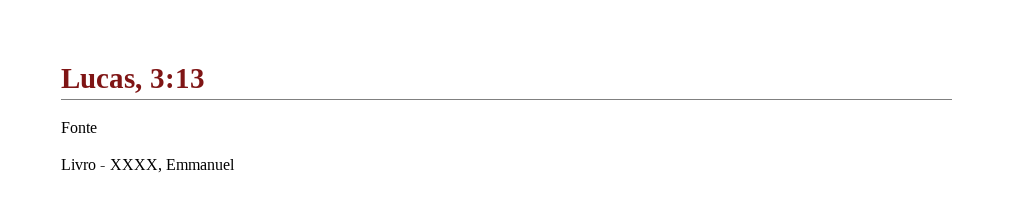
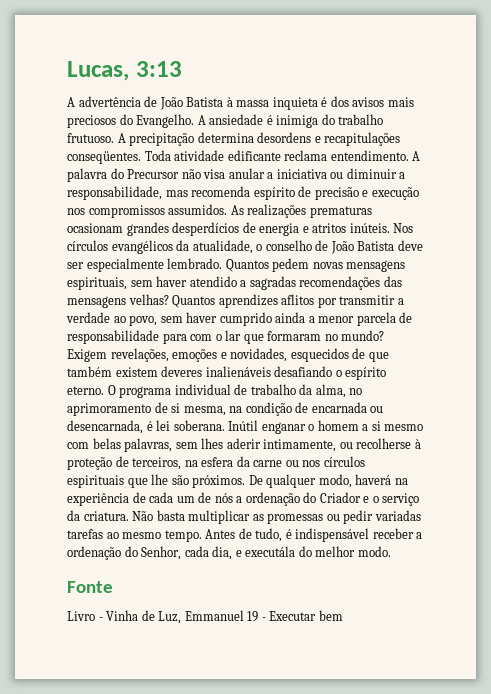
+ A advertência de João Batista à massa inquieta é dos avisos mais preciosos do Evangelho. A ansiedade é inimiga do trabalho frutuoso. A precipitação determina desordens e recapitulações conseqüentes. Toda atividade edificante reclama entendimento. A palavra do Precursor não visa anular a iniciativa ou diminuir a responsabilidade, mas recomenda espírito de precisão e execução nos compromissos assumidos. As realizações prematuras ocasionam grandes desperdícios de energia e atritos inúteis. Nos círculos evangélicos da atualidade, o conselho de João Batista deve ser especialmente lembrado. Quantos pedem novas mensagens espirituais, sem haver atendido a sagradas recomendações das mensagens velhas? Quantos aprendizes aflitos por transmitir a verdade ao povo, sem haver cumprido ainda a menor parcela de responsabilidade para com o lar que formaram no mundo? Exigem revelações, emoções e novidades, esquecidos de que também existem deveres inalienáveis desafiando o espírito eterno. O programa individual de trabalho da alma, no aprimoramento de si mesma, na condição de encarnada ou desencarnada, é lei soberana. Inútil enganar o homem a si mesmo com belas palavras, sem lhes aderir intimamente, ou recolherse à proteção de terceiros, na esfera da carne ou nos círculos espirituais que lhe são próximos. De qualquer modo, haverá na experiência de cada um de nós a ordenação do Criador e o serviço da criatura. Não basta multiplicar as promessas ou pedir variadas tarefas ao mesmo tempo. Antes de tudo, é indispensável receber a ordenação do Senhor, cada dia, e executála do melhor modo.
  Fonte
- Livro - XXXX, Emmanuel
+ Livro - Vinha de Luz, Emmanuel 19 - Executar bem

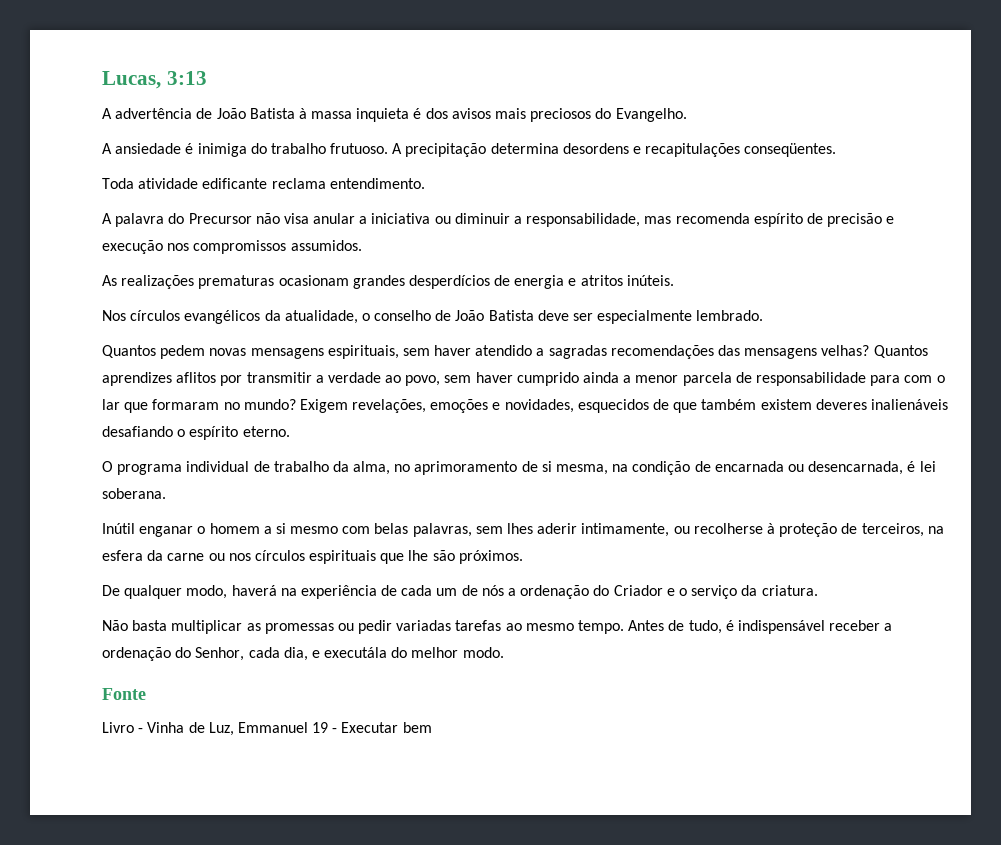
- A advertência de João Batista à massa inquieta é dos avisos mais preciosos do Evangelho. A ansiedade é inimiga do trabalho frutuoso.
+ A advertência de João Batista à massa inquieta é dos avisos mais preciosos do Evangelho.
+ A ansiedade é inimiga do trabalho frutuoso.
- A precipitação determina desordens e recapitulações conseqüentes. Toda atividade edificante reclama entendimento. A palavra do Precursor não visa anular a iniciativa ou diminuir a responsabilidade, mas recomenda espírito de precisão e execução nos compromissos assumidos. As realizações prematuras ocasionam grandes desperdícios de energia e atritos inúteis. Nos círculos evangélicos da atualidade, o conselho de João Batista deve ser especialmente lembrado. Quantos pedem novas mensagens espirituais, sem haver atendido a sagradas recomendações das mensagens velhas?
+ A precipitação determina desordens e recapitulações conseqüentes.
+ Toda atividade edificante reclama entendimento.
+ A palavra do Precursor não visa anular a iniciativa ou diminuir a responsabilidade, mas recomenda espírito de precisão e execução nos compromissos assumidos.
+ As realizações prematuras ocasionam grandes desperdícios de energia e atritos inúteis.
+ Nos círculos evangélicos da atualidade, o conselho de João Batista deve ser especialmente lembrado.
+ Quantos pedem novas mensagens espirituais, sem haver atendido a sagradas recomendações das mensagens velhas?
- Exigem revelações, emoções e novidades, esquecidos de que também existem deveres inalienáveis desafiando o espírito eterno. O programa individual de trabalho da alma, no aprimoramento de si mesma, na condição de encarnada ou desencarnada, é lei soberana. Inútil enganar o homem a si mesmo com belas palavras, sem lhes aderir intimamente, ou recolherse à proteção de terceiros, na esfera da carne ou nos círculos espirituais que lhe são próximos. De qualquer modo, haverá na experiência de cada um de nós a ordenação do Criador e o serviço da criatura. Não basta multiplicar as promessas ou pedir variadas tarefas ao mesmo tempo.
+ Exigem revelações, emoções e novidades, esquecidos de que também existem deveres inalienáveis desafiando o espírito eterno.
+ O programa individual de trabalho da alma, no aprimoramento de si mesma, na condição de encarnada ou desencarnada, é lei soberana.
+ Inútil enganar o homem a si mesmo com belas palavras, sem lhes aderir intimamente, ou recolherse à proteção de terceiros, na esfera da carne ou nos círculos espirituais que lhe são próximos.
+ De qualquer modo, haverá na experiência de cada um de nós a ordenação do Criador e o serviço da criatura.
+ Não basta multiplicar as promessas ou pedir variadas tarefas ao mesmo tempo.

